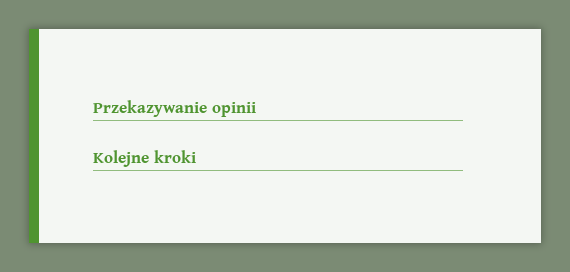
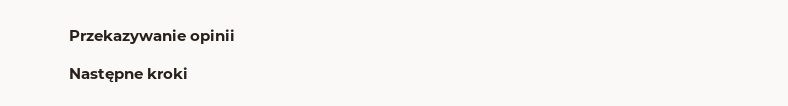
- Kolejne kroki
+ Następne kroki

